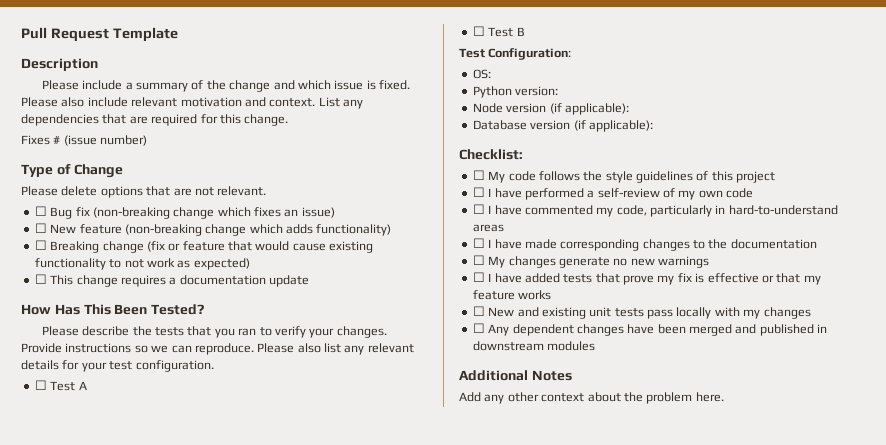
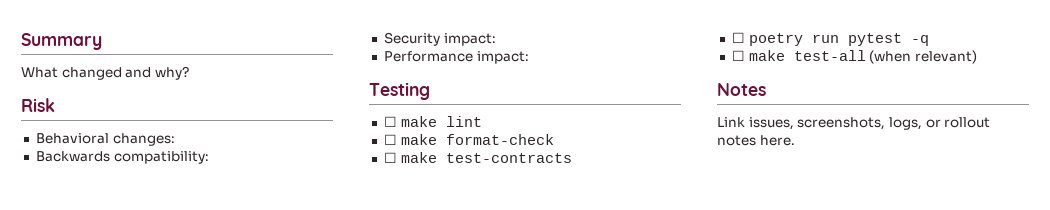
- Pull Request Template
- Description
- Please include a summary of the change and which issue is fixed. Please also include relevant motivation and context. List any dependencies that are required for this change.
- Fixes # (issue number)
- Type of Change
- Please delete options that are not relevant.
- ☐ Bug fix (non-breaking change which fixes an issue)
- ☐ New feature (non-breaking change which adds functionality)
- ☐ Breaking change (fix or feature that would cause existing functionality to not work as expected)
- ☐ This change requires a documentation update
- How Has This Been Tested?
- Please describe the tests that you ran to verify your changes. Provide instructions so we can reproduce. Please also list any relevant details for your test configuration.
- ☐ Test A
- ☐ Test B
- Test Configuration:
- OS:
- Python version:
- Node version (if applicable):
- Database version (if applicable):
- Checklist:
- ☐ My code follows the style guidelines of this project
- ☐ I have performed a self-review of my own code
- ☐ I have commented my code, particularly in hard-to-understand areas
- ☐ I have made corresponding changes to the documentation
- ☐ My changes generate no new warnings
- ☐ I have added tests that prove my fix is effective or that my feature works
- ☐ New and existing unit tests pass locally with my changes
- ☐ Any dependent changes have been merged and published in downstream modules
- Additional Notes
- Add any other context about the problem here.
+ Summary
+ What changed and why?
+ Risk
+ Behavioral changes:
+ Backwards compatibility:
+ Security impact:
+ Performance impact:
+ Testing
+ ☐ make lint
+ ☐ make format-check
+ ☐ make test-contracts
+ ☐ poetry run pytest -q
+ ☐ make test-all (when relevant)
+ Notes
+ Link issues, screenshots, logs, or rollout notes here.

